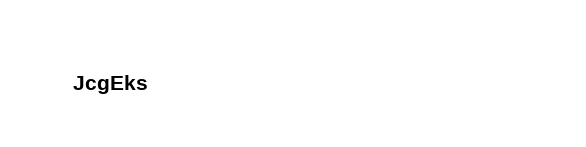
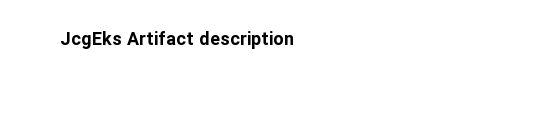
- JcgEks
+ JcgEks Artifact description

